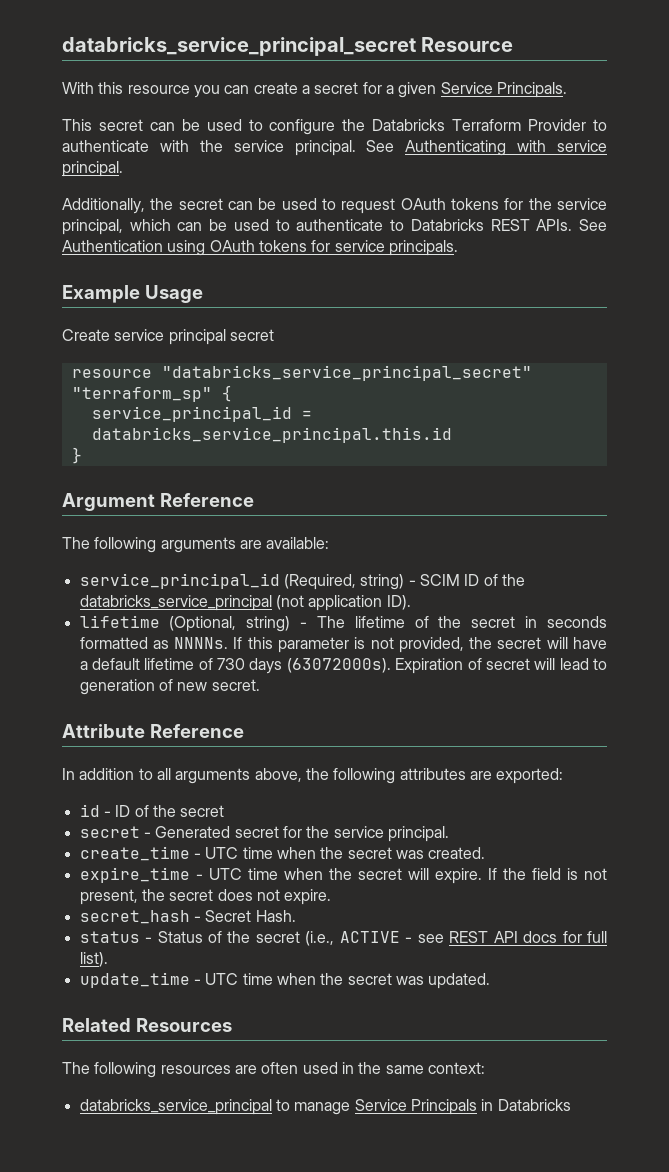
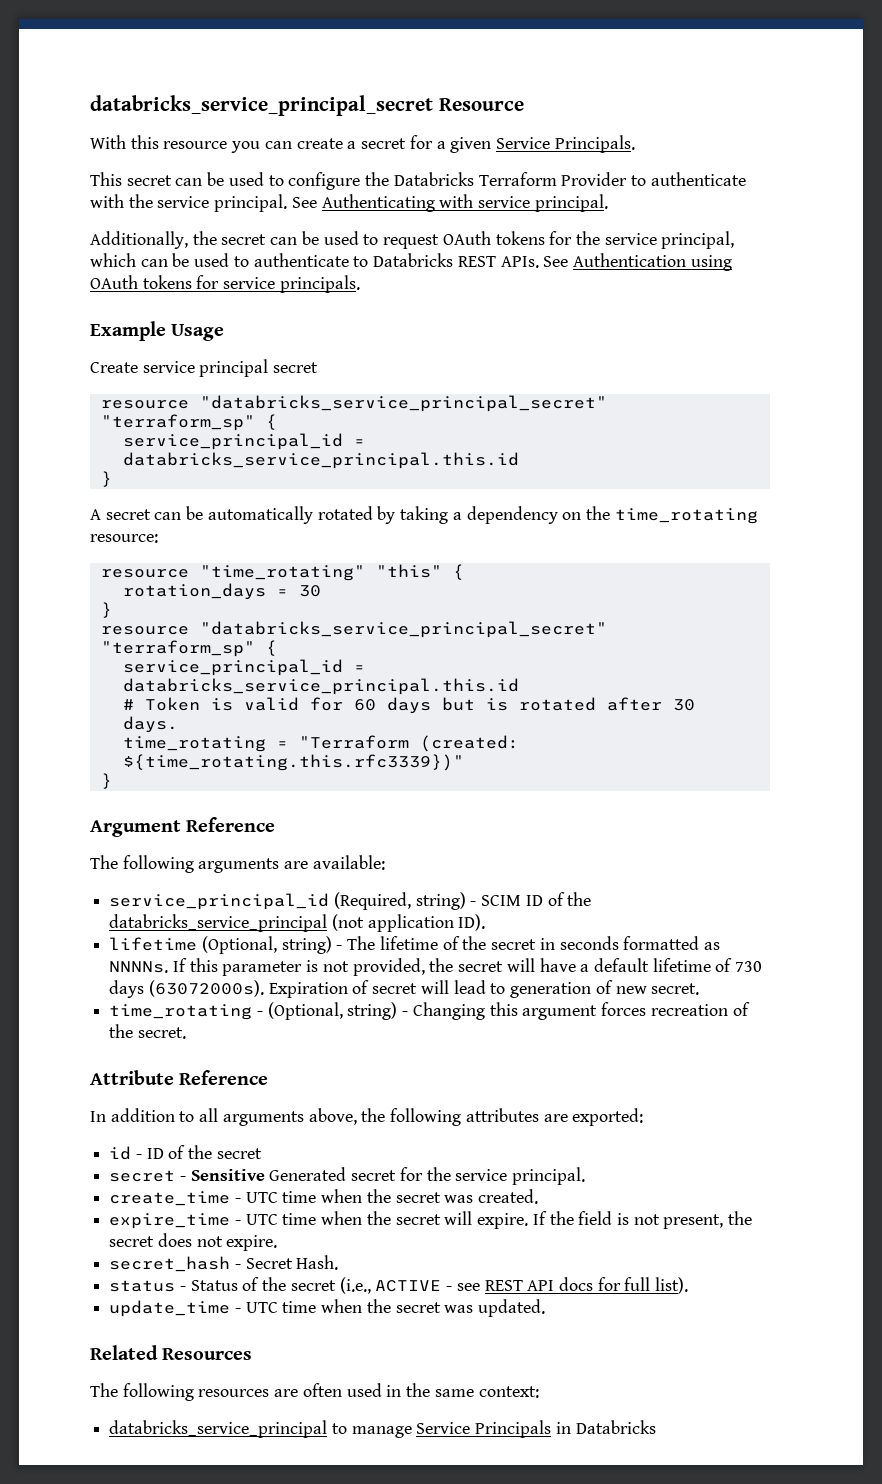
+ A secret can be automatically rotated by taking a dependency on the time_rotating resource:
+ resource "time_rotating" "this" {
+ rotation_days = 30
+ }
+ resource "databricks_service_principal_secret" "terraform_sp" {
+ service_principal_id = databricks_service_principal.this.id
+ # Token is valid for 60 days but is rotated after 30 days.
+ time_rotating = "Terraform (created: ${time_rotating.this.rfc3339})"
+ }
+ time_rotating - (Optional, string) - Changing this argument forces recreation of the secret.
- secret - Generated secret for the service principal.
+ secret - Sensitive Generated secret for the service principal.

